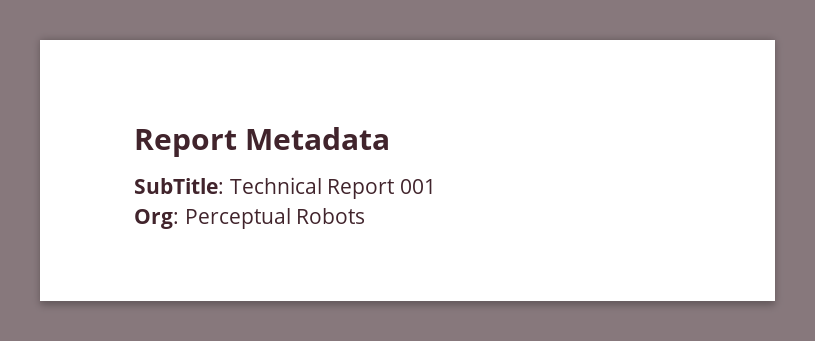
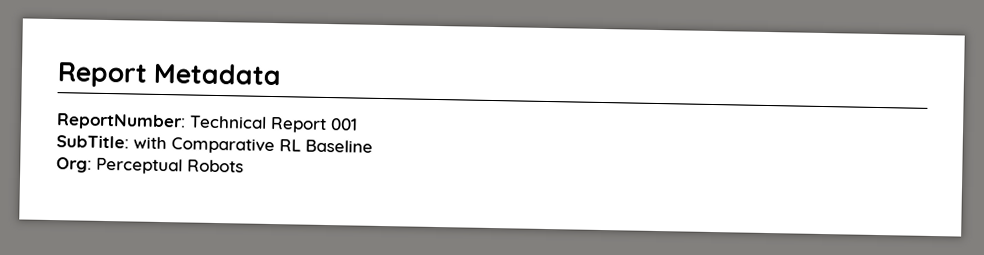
- SubTitle: Technical Report 001
+ ReportNumber: Technical Report 001
+ SubTitle: with Comparative RL Baseline

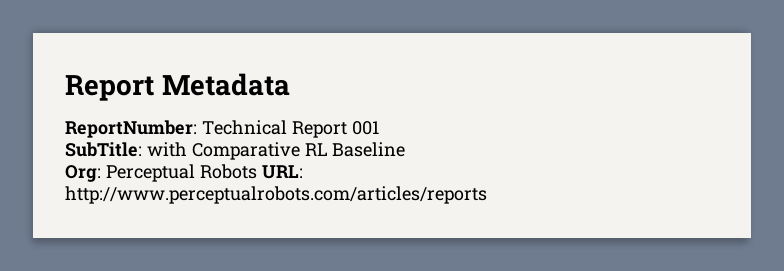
- Org: Perceptual Robots
+ Org: Perceptual Robots URL: http://www.perceptualrobots.com/articles/reports

